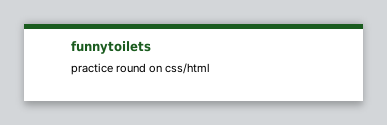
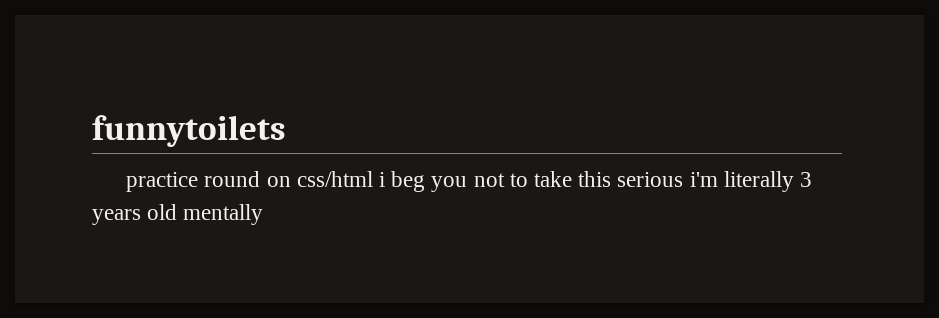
- practice round on css/html
+ practice round on css/html i beg you not to take this serious i'm literally 3 years old mentally

